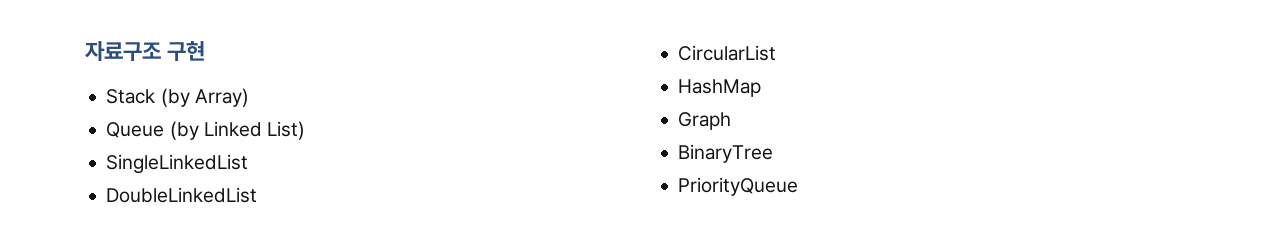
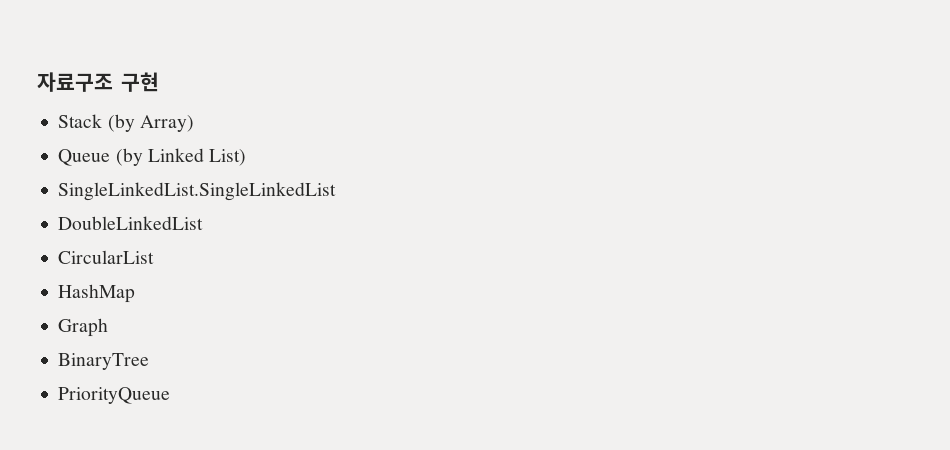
- SingleLinkedList
+ SingleLinkedList.SingleLinkedList

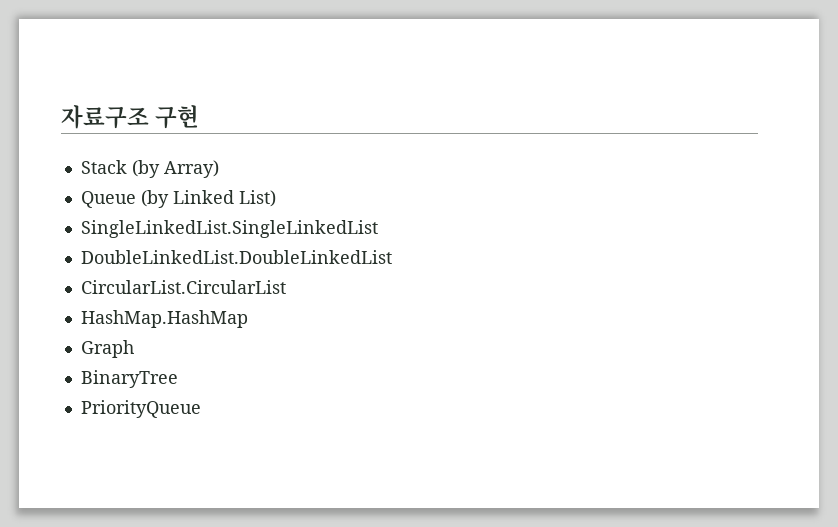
- DoubleLinkedList
- CircularList
- HashMap
+ DoubleLinkedList.DoubleLinkedList
+ CircularList.CircularList
+ HashMap.HashMap

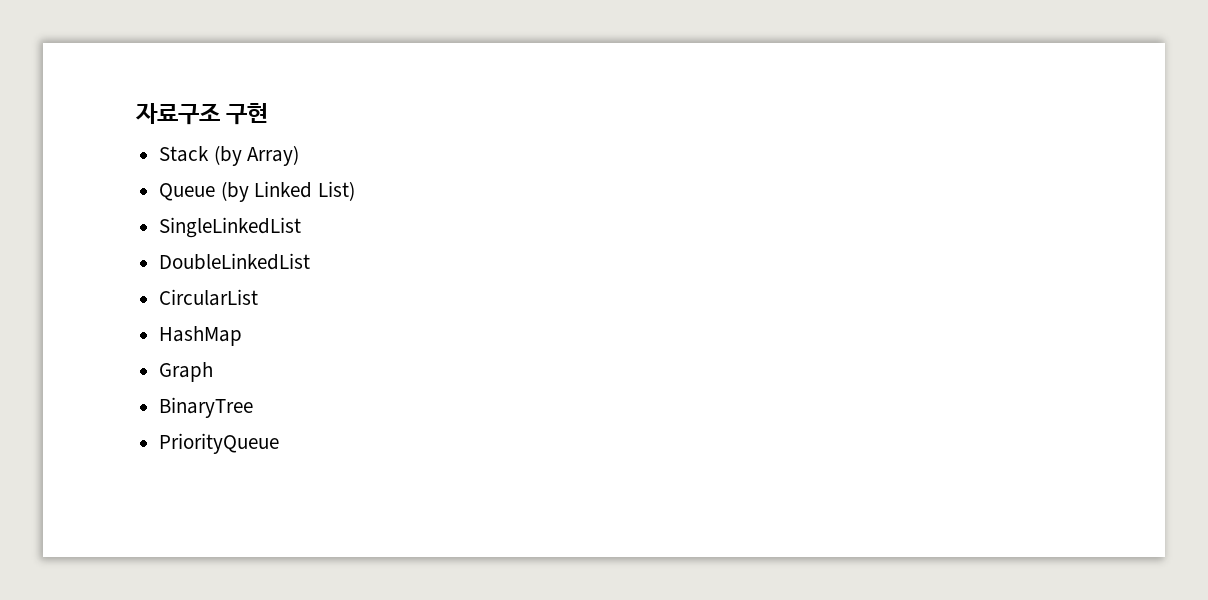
- SingleLinkedList.SingleLinkedList
- DoubleLinkedList.DoubleLinkedList
- CircularList.CircularList
- HashMap.HashMap
+ SingleLinkedList
+ DoubleLinkedList
+ CircularList
+ HashMap

